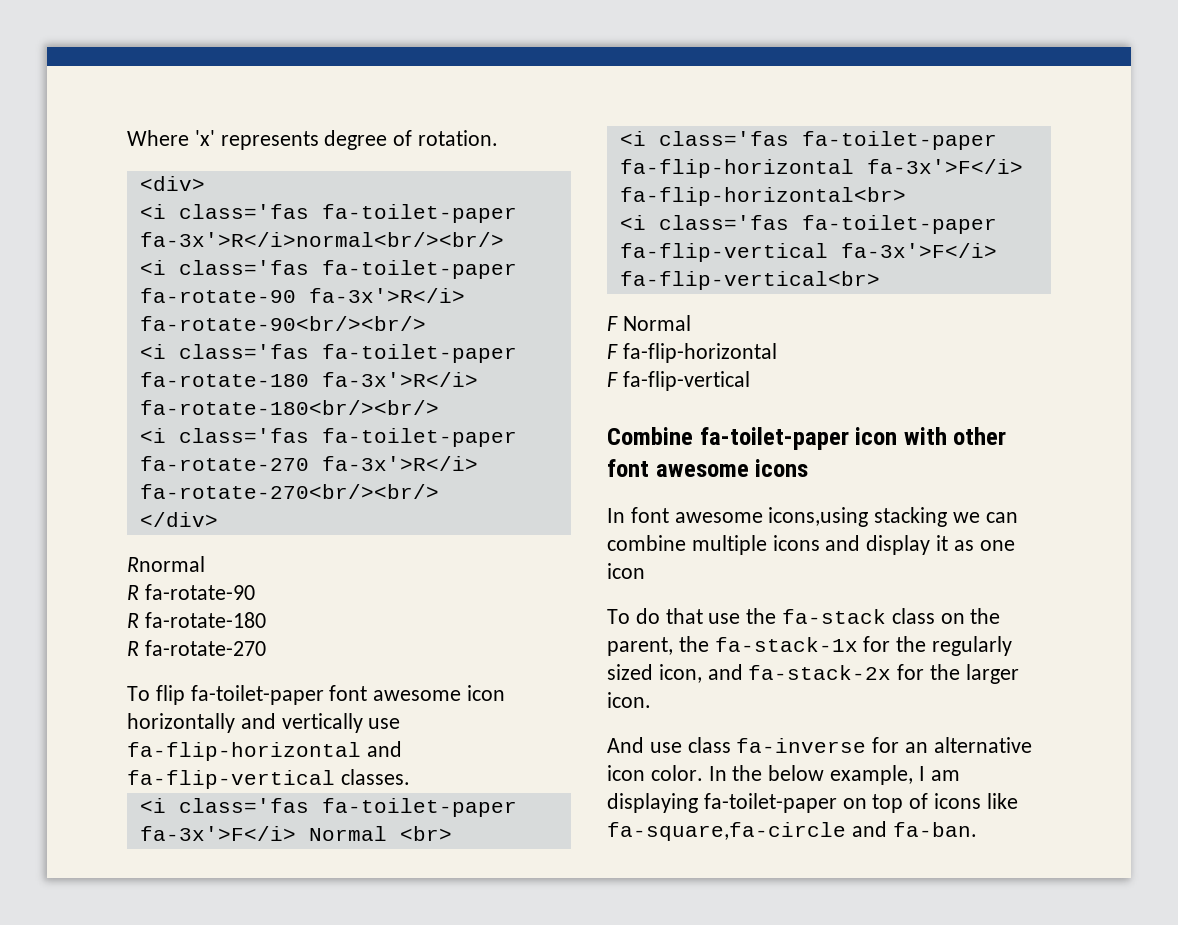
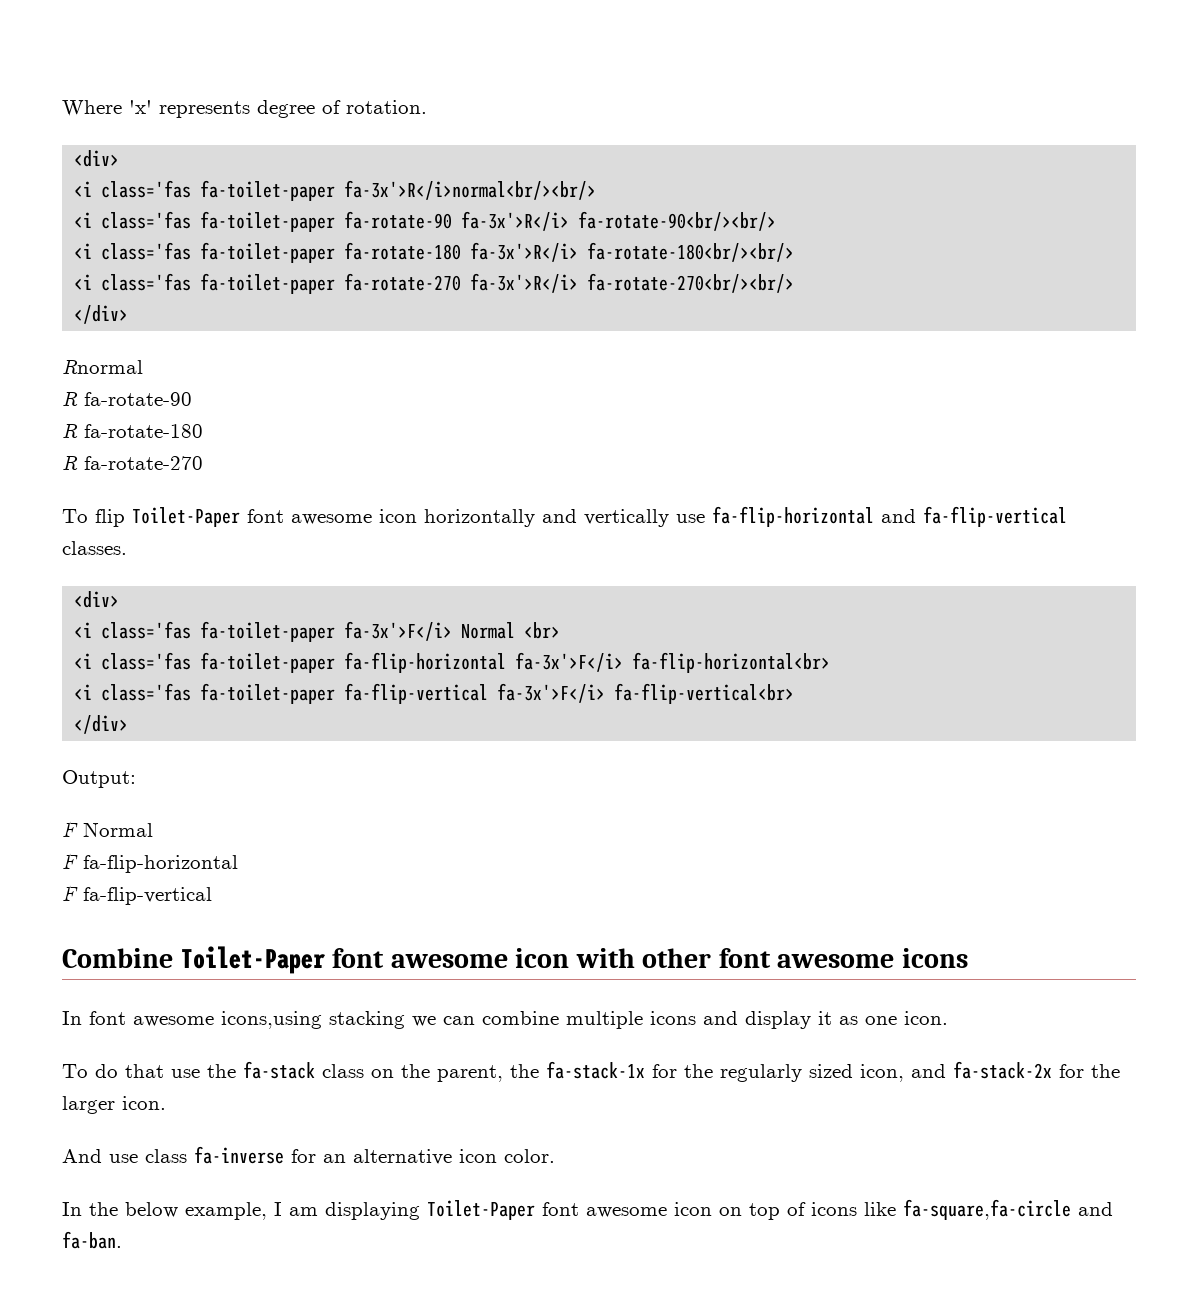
- To flip fa-toilet-paper font awesome icon horizontally and vertically use fa-flip-horizontal and fa-flip-vertical classes.
+ To flip Toilet-Paper font awesome icon horizontally and vertically use fa-flip-horizontal and fa-flip-vertical classes.
+ <div>
  <i class='fas fa-toilet-paper fa-flip-vertical fa-3x'>F</i> fa-flip-vertical<br>
+ </div>
+ Output:
- Combine fa-toilet-paper icon with other font awesome icons
+ Combine Toilet-Paper font awesome icon with other font awesome icons
- In font awesome icons,using stacking we can combine multiple icons and display it as one icon
+ In font awesome icons,using stacking we can combine multiple icons and display it as one icon.
- And use class fa-inverse for an alternative icon color. In the below example, I am displaying fa-toilet-paper on top of icons like fa-square,fa-circle and fa-ban.
+ And use class fa-inverse for an alternative icon color.
+ In the below example, I am displaying Toilet-Paper font awesome icon on top of icons like fa-square,fa-circle and fa-ban.

